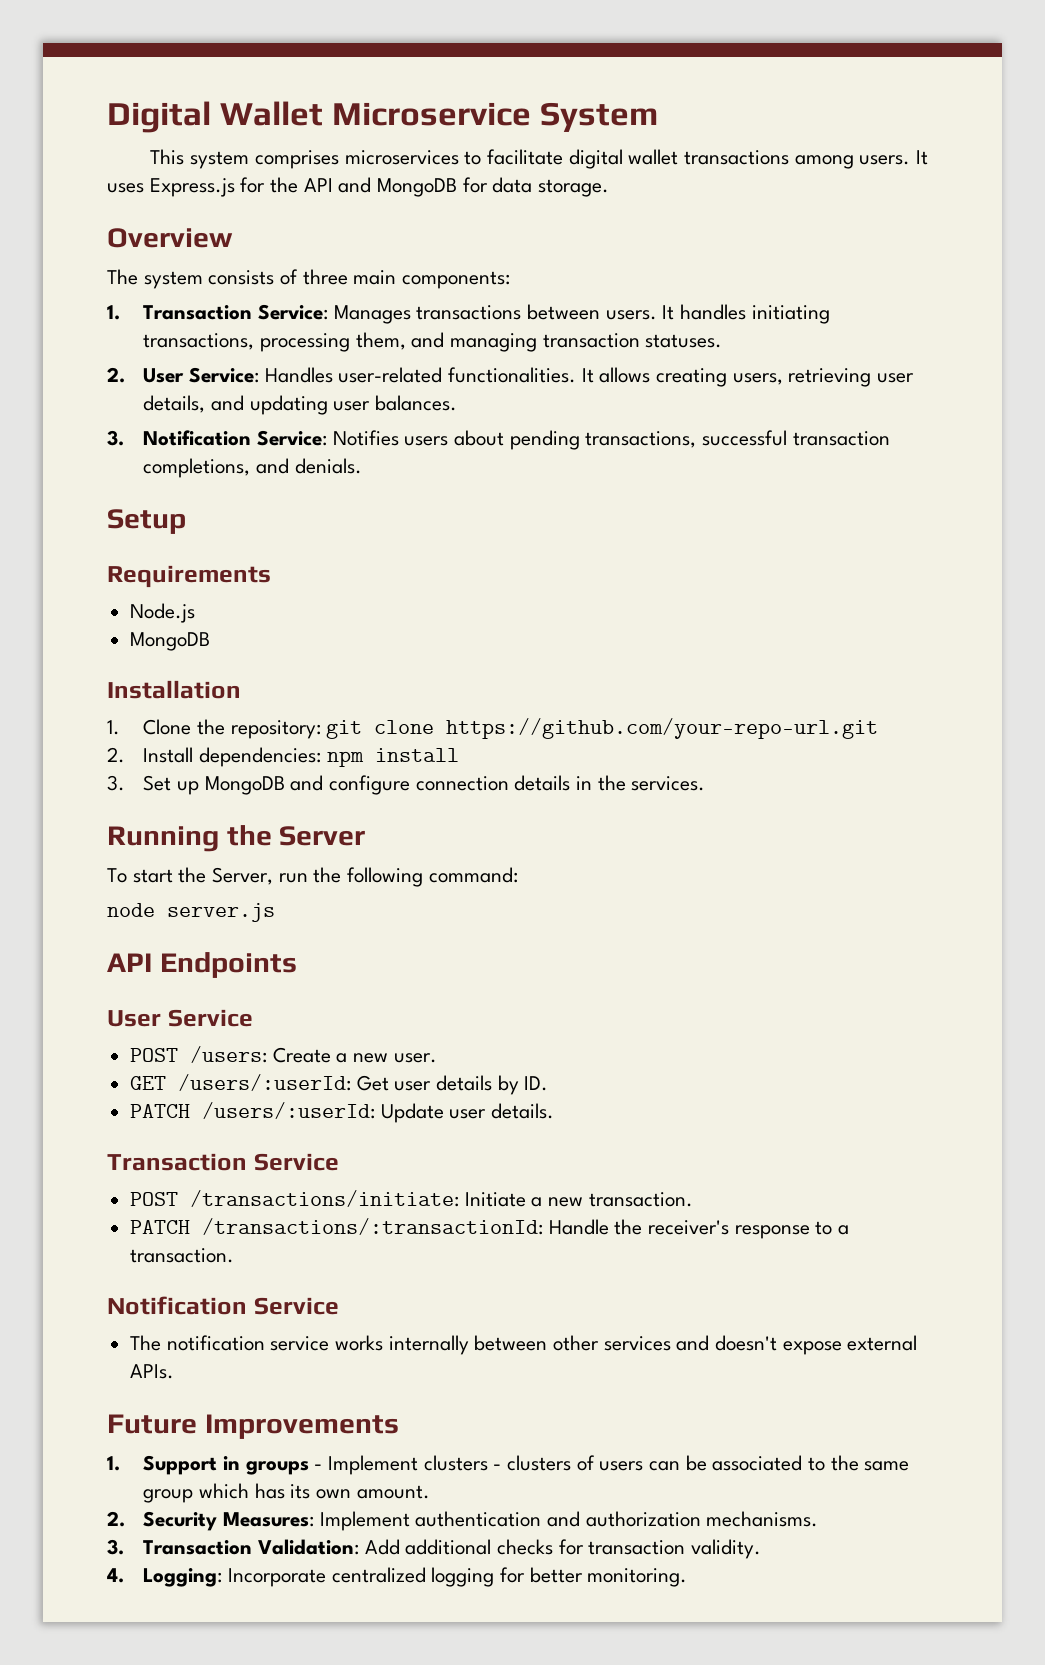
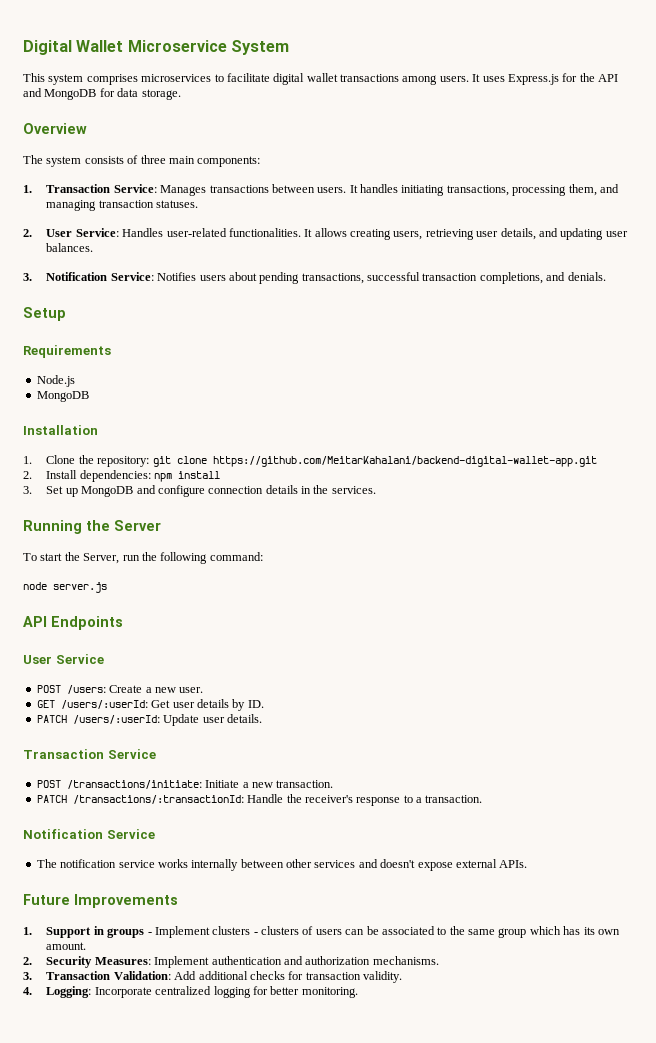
- 1. Clone the repository: git clone https://github.com/your-repo-url.git
+ 1. Clone the repository: git clone https://github.com/MeitarKahalani/backend-digital-wallet-app.git

